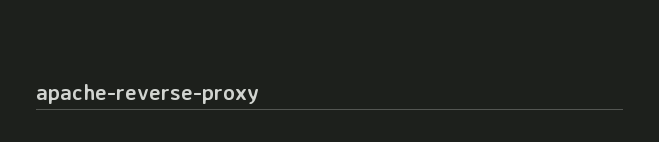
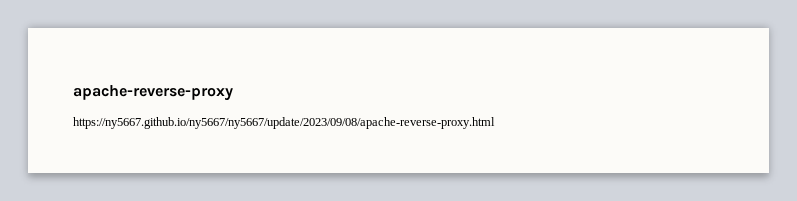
+ https://ny5667.github.io/ny5667/ny5667/update/2023/09/08/apache-reverse-proxy.html

